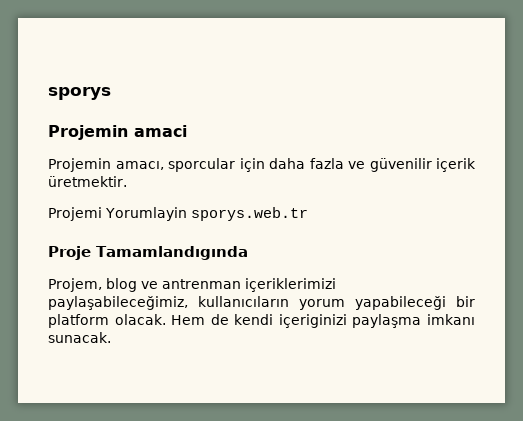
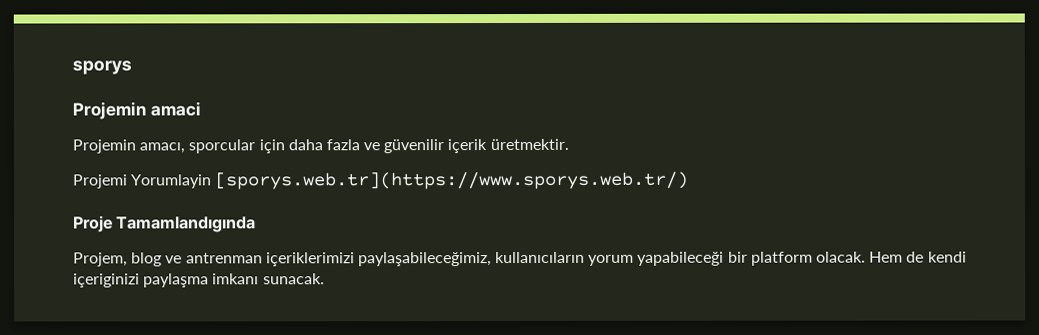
- Projemi Yorumlayin sporys.web.tr
+ Projemi Yorumlayin [sporys.web.tr](https://www.sporys.web.tr/)

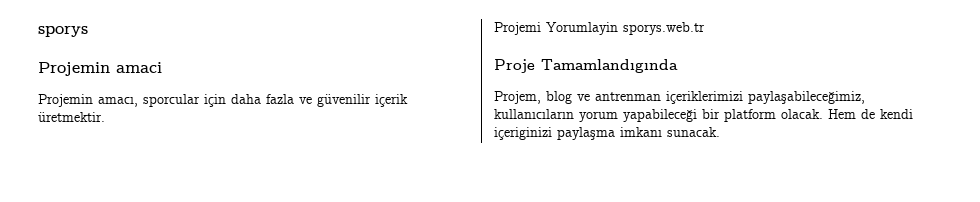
- Projemi Yorumlayin [sporys.web.tr](https://www.sporys.web.tr/)
+ Projemi Yorumlayin sporys.web.tr

